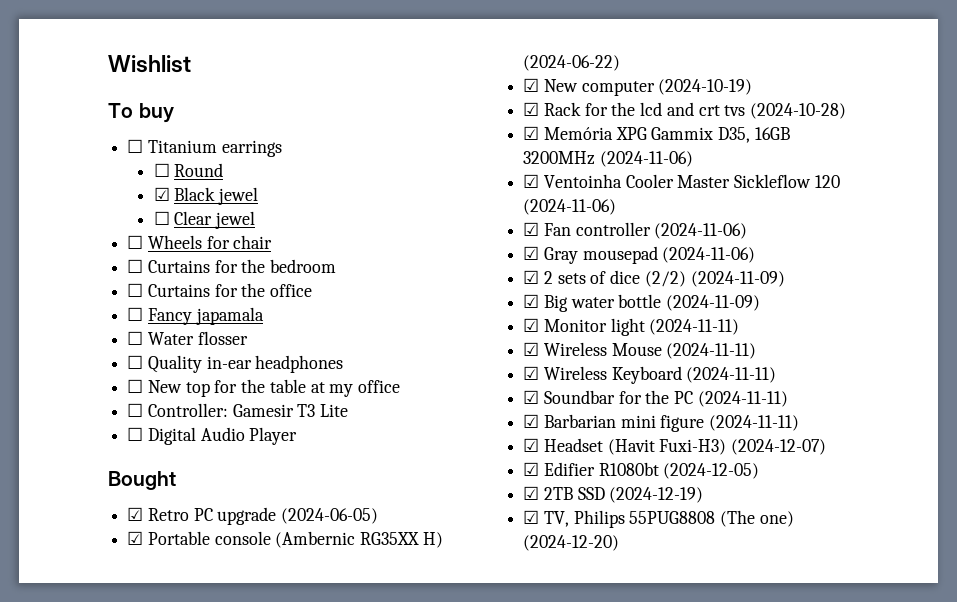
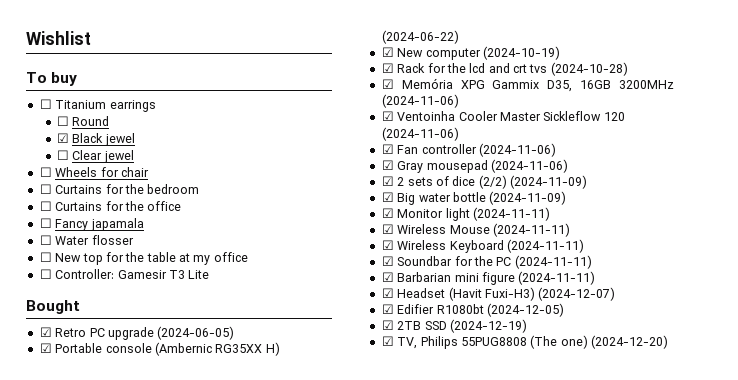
- ☐ Quality in-ear headphones
- ☐ Digital Audio Player

